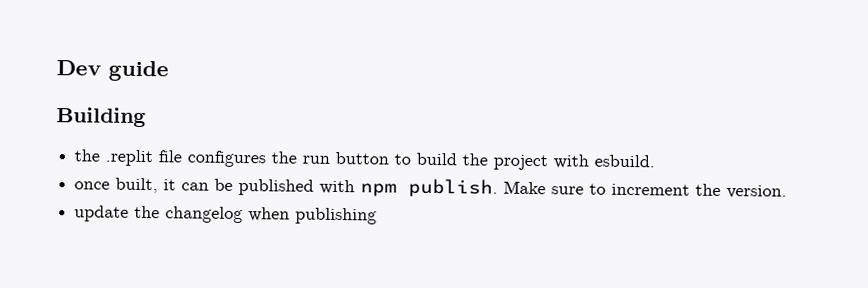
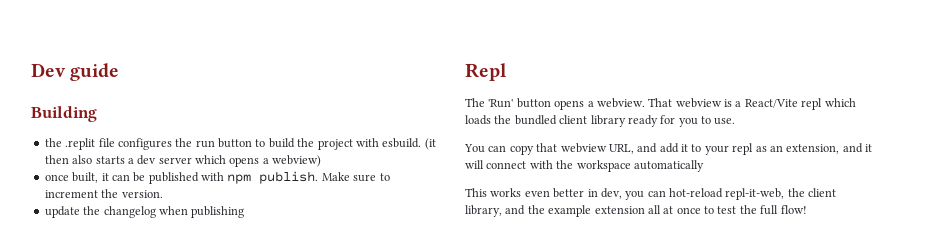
+ (it then also starts a dev server which opens a webview)
+ Repl
+ The 'Run' button opens a webview. That webview is a React/Vite repl which loads the bundled client library ready for you to use.
+ You can copy that webview URL, and add it to your repl as an extension, and it will connect with the workspace automatically
+ This works even better in dev, you can hot-reload repl-it-web, the client library, and the example extension all at once to test the full flow!

